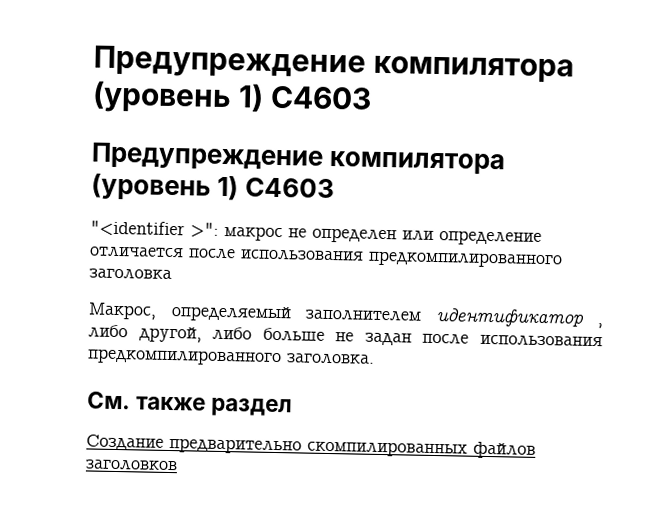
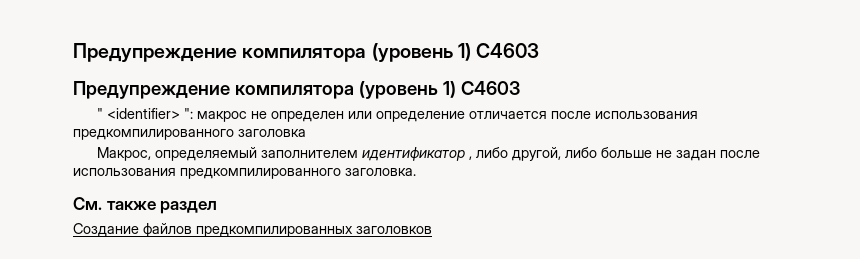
- "<identifier >": макрос не определен или определение отличается после использования предкомпилированного заголовка
+ " <identifier> ": макрос не определен или определение отличается после использования предкомпилированного заголовка
- Создание предварительно скомпилированных файлов заголовков
+ Создание файлов предкомпилированных заголовков

